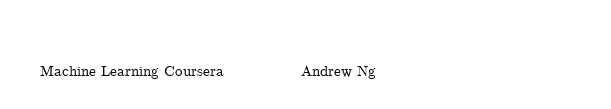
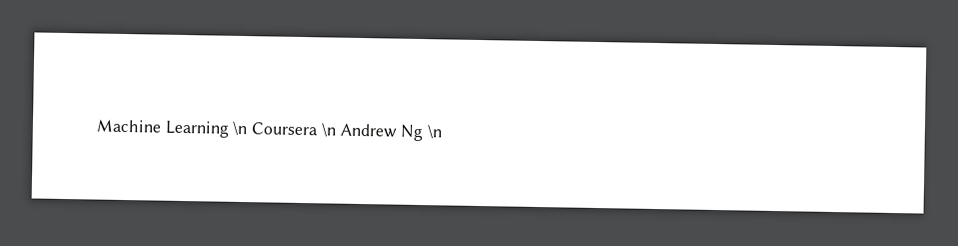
- Machine Learning Coursera Andrew Ng
+ Machine Learning \n Coursera \n Andrew Ng \n

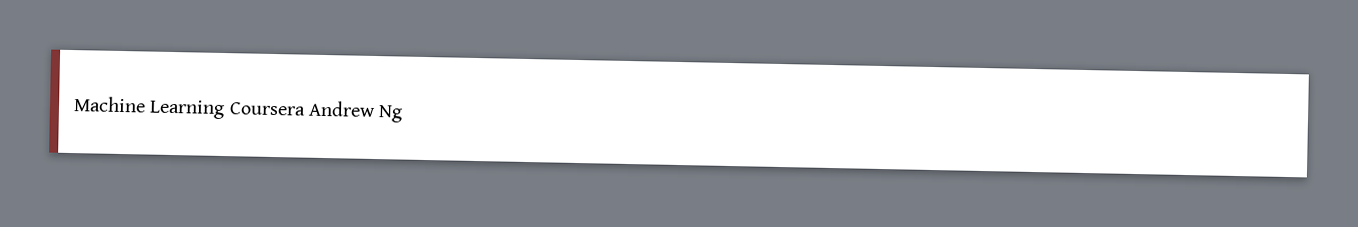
- Machine Learning \n Coursera \n Andrew Ng \n
+ Machine Learning Coursera Andrew Ng

